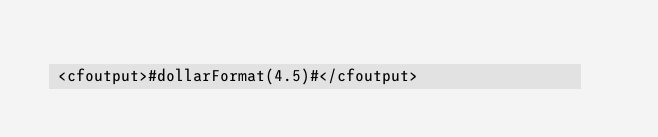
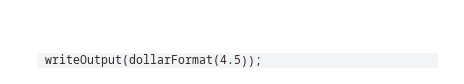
- <cfoutput>#dollarFormat(4.5)#</cfoutput>
+ writeOutput(dollarFormat(4.5));

